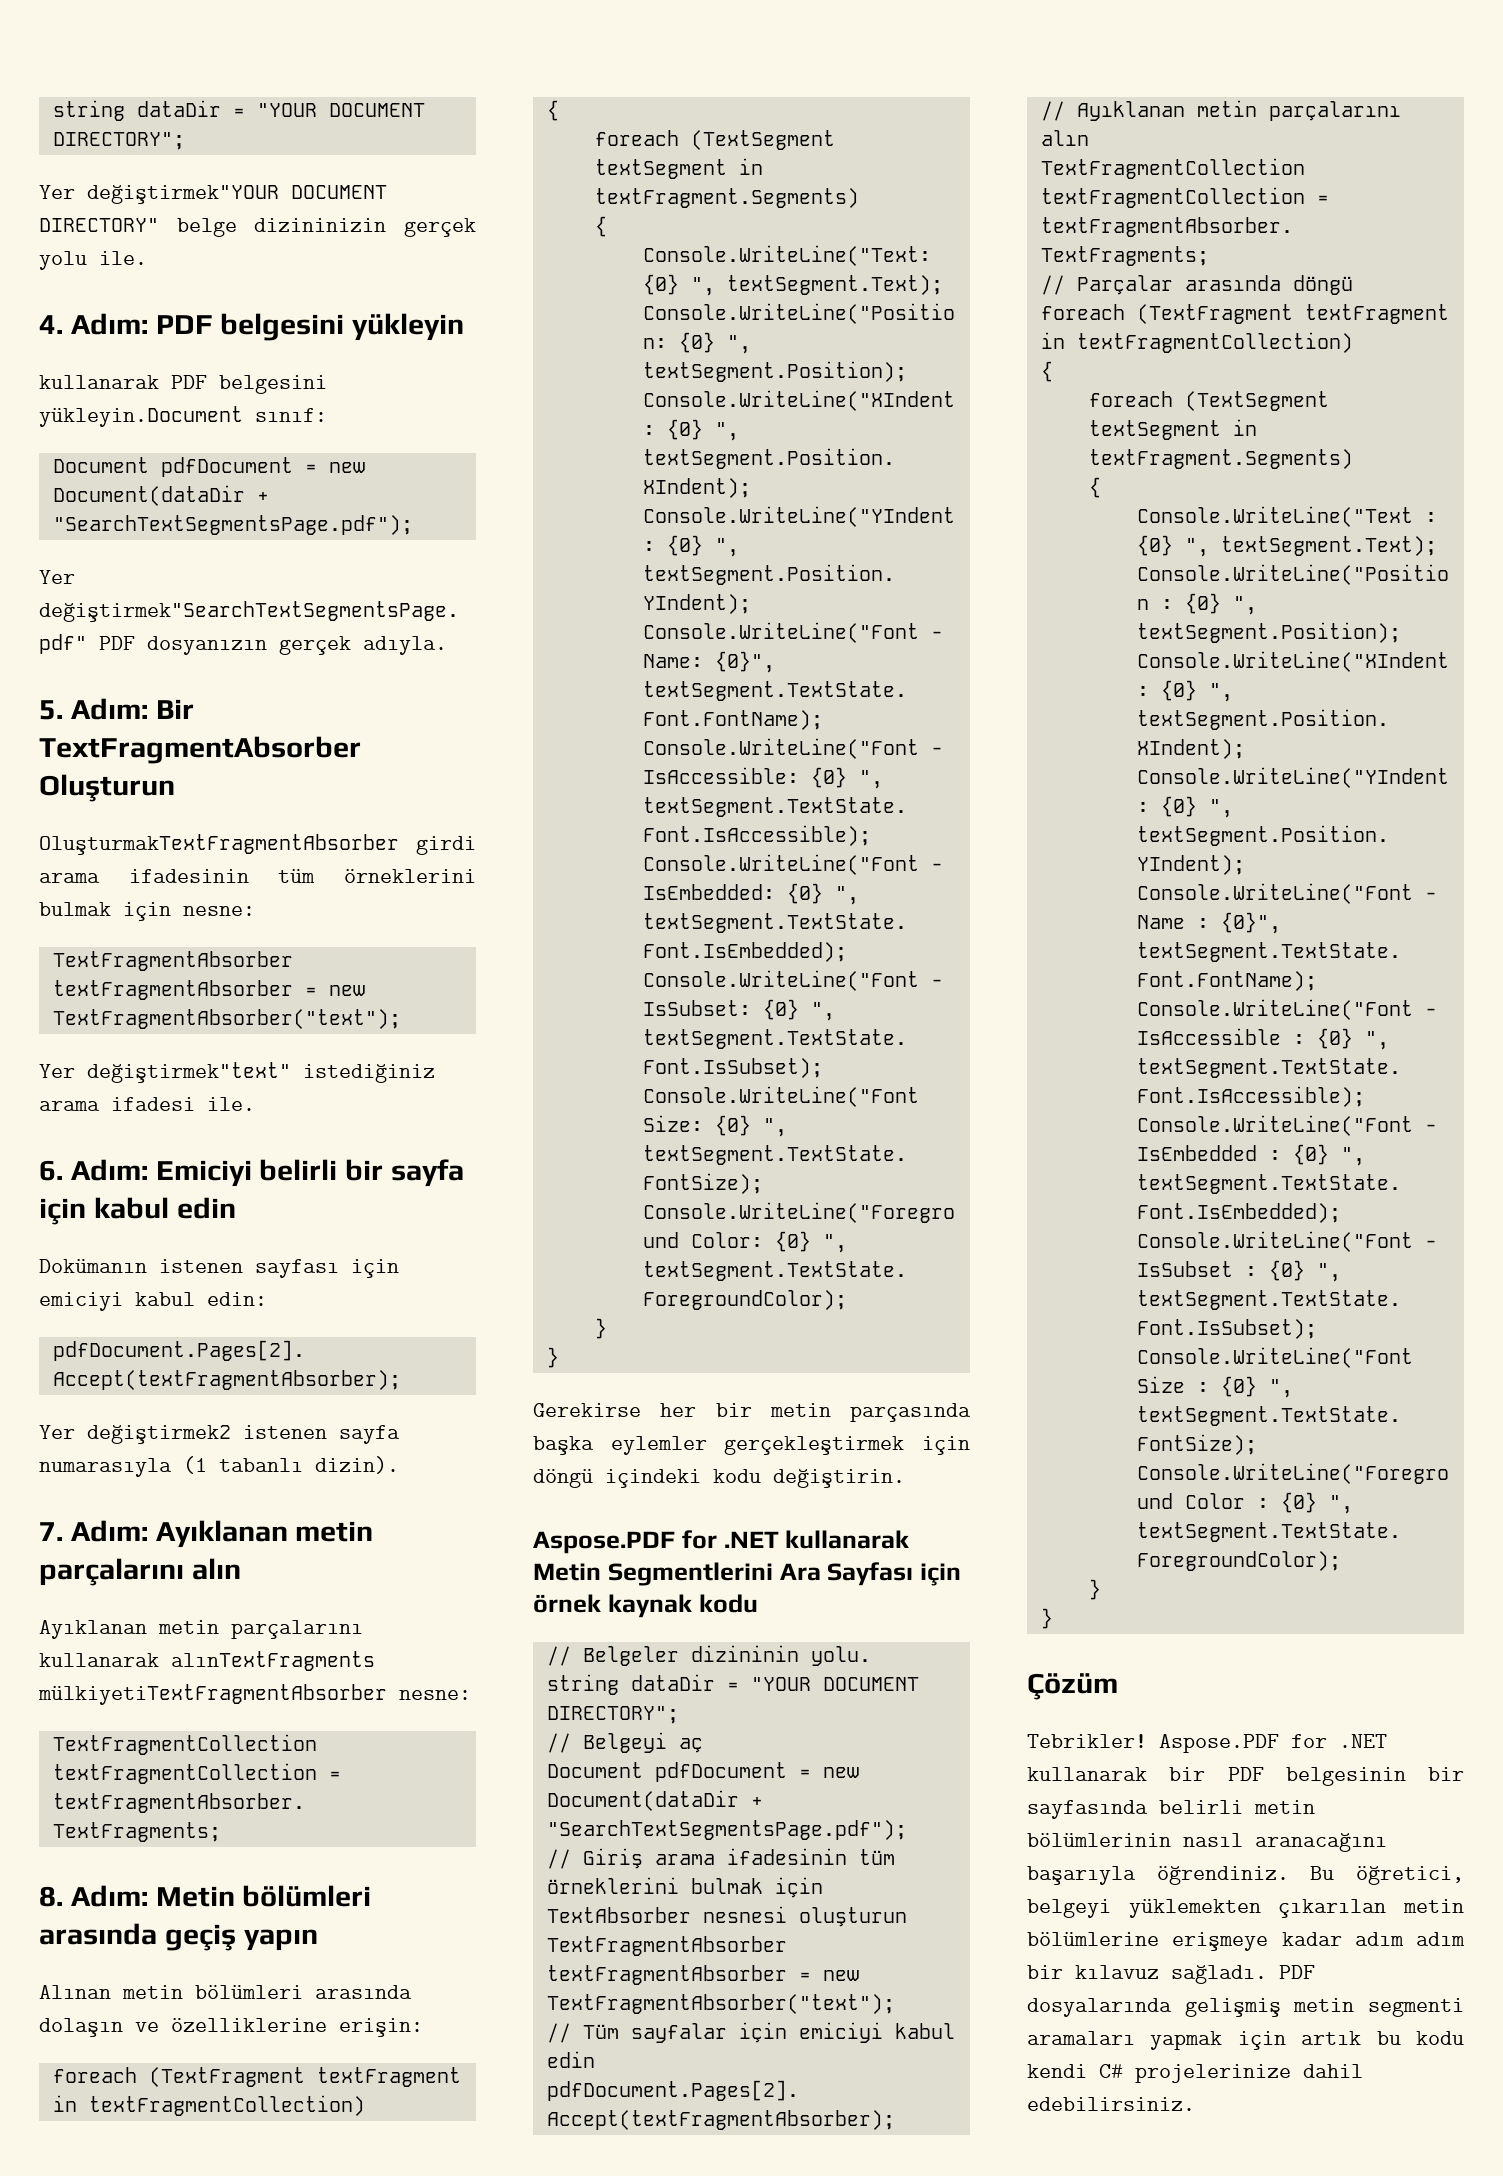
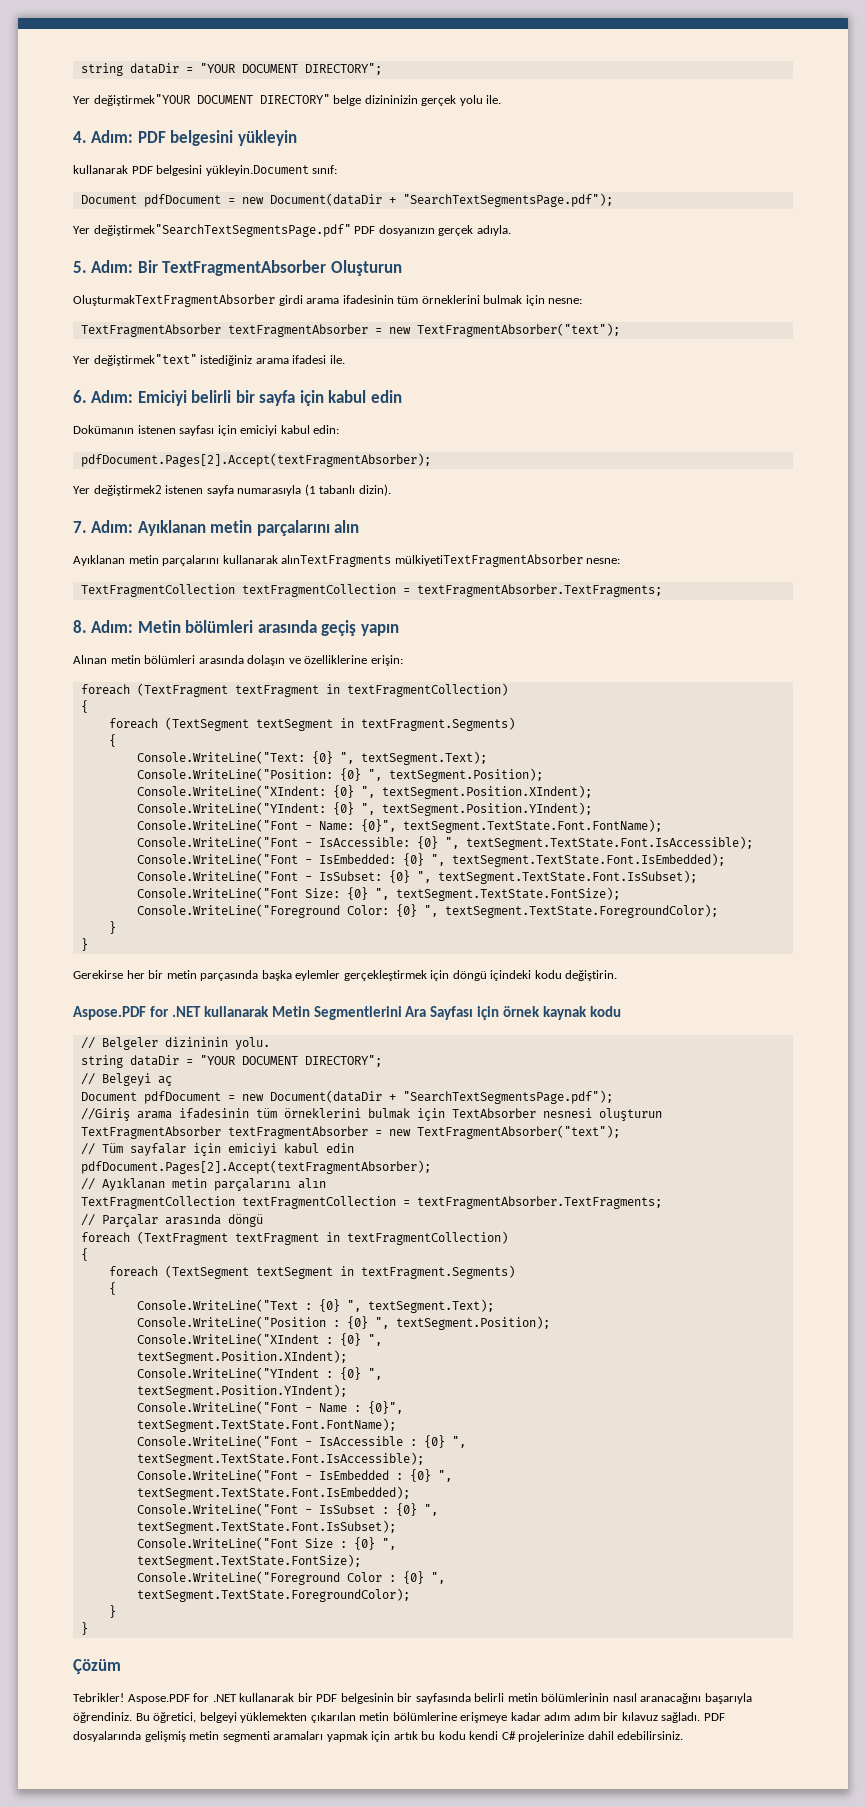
- // Giriş arama ifadesinin tüm örneklerini bulmak için TextAbsorber nesnesi oluşturun
+ //Giriş arama ifadesinin tüm örneklerini bulmak için TextAbsorber nesnesi oluşturun

